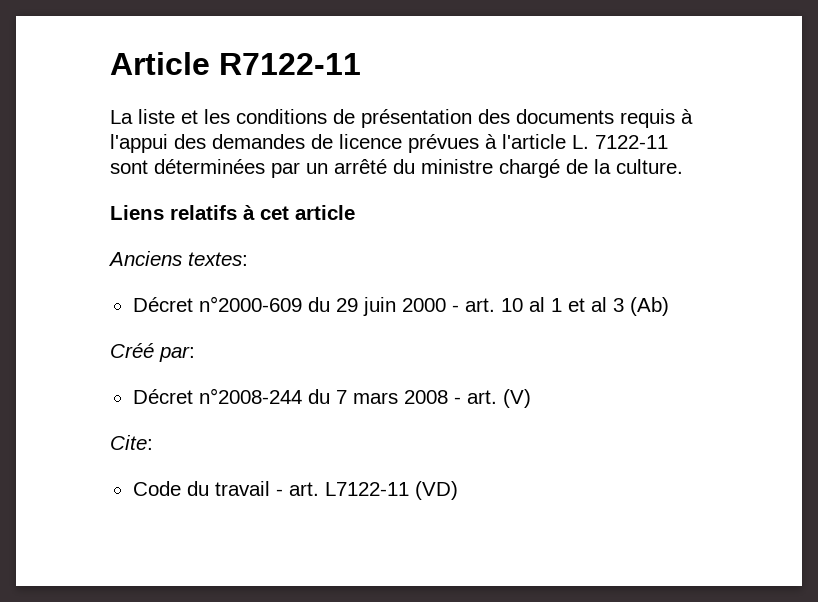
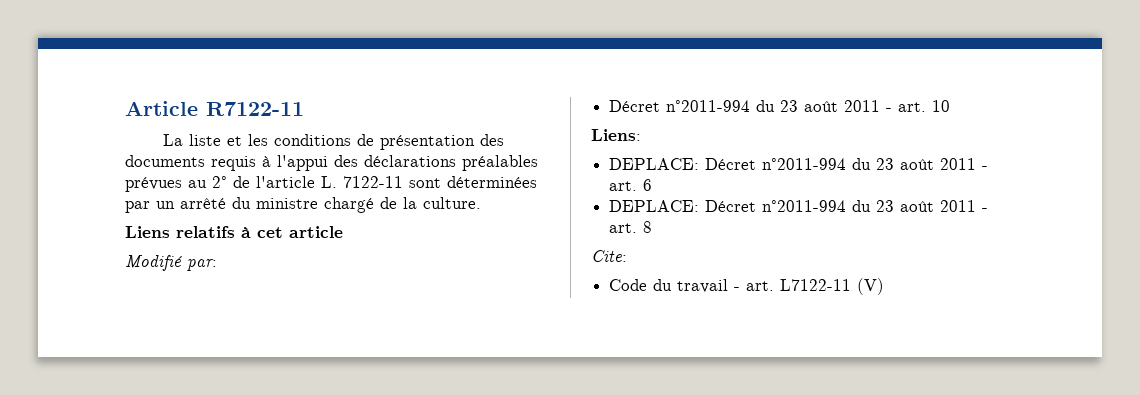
- La liste et les conditions de présentation des documents requis à l'appui des demandes de licence prévues à l'article L. 7122-11 sont déterminées par un arrêté du ministre chargé de la culture.
+ La liste et les conditions de présentation des documents requis à l'appui des déclarations préalables prévues au 2° de l'article L. 7122-11 sont déterminées par un arrêté du ministre chargé de la culture.
- Anciens textes:
- Décret n°2000-609 du 29 juin 2000 - art. 10 al 1 et al 3 (Ab)
- Créé par:
- Décret n°2008-244 du 7 mars 2008 - art. (V)
+ Modifié par:
+ Décret n°2011-994 du 23 août 2011 - art. 10
+ Liens:
+ DEPLACE: Décret n°2011-994 du 23 août 2011 - art. 6
+ DEPLACE: Décret n°2011-994 du 23 août 2011 - art. 8
- Code du travail - art. L7122-11 (VD)
+ Code du travail - art. L7122-11 (V)

